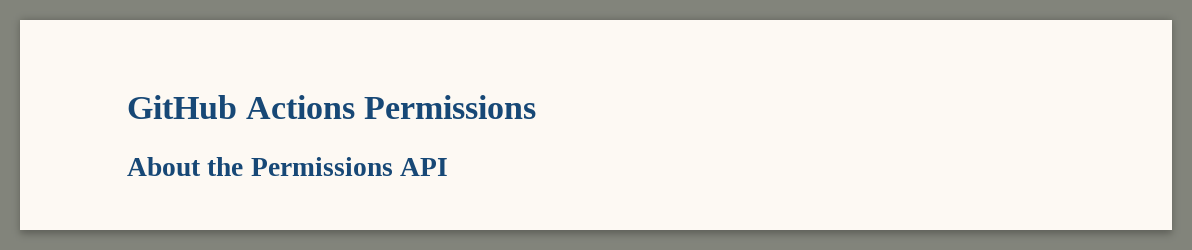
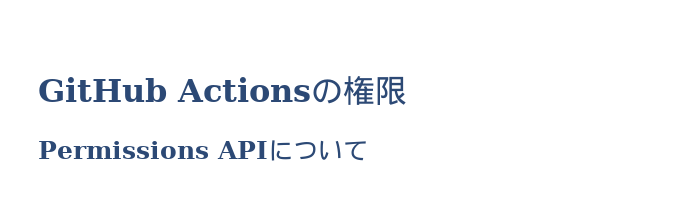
- GitHub Actions Permissions
- About the Permissions API
+ GitHub Actionsの権限
+ Permissions APIについて

